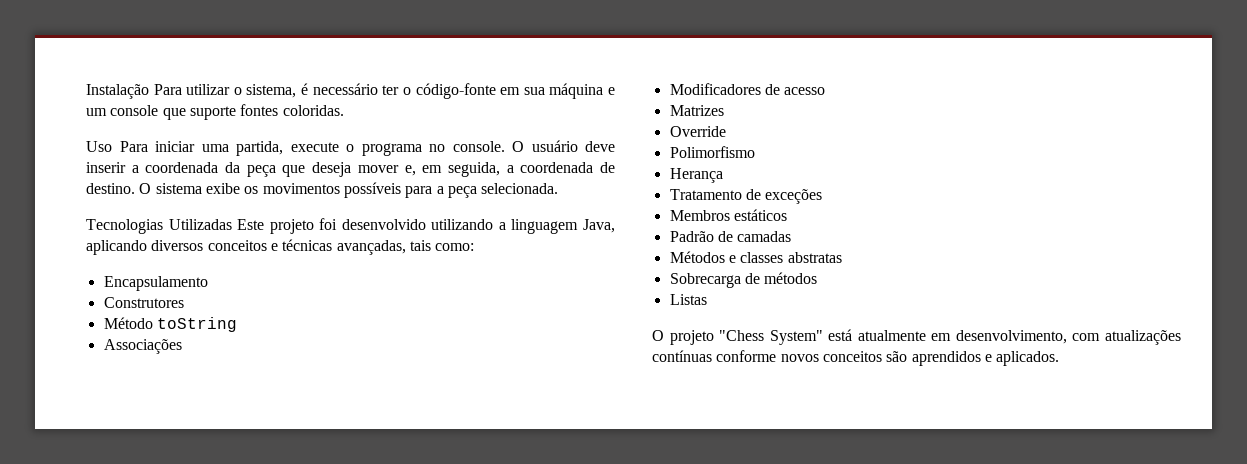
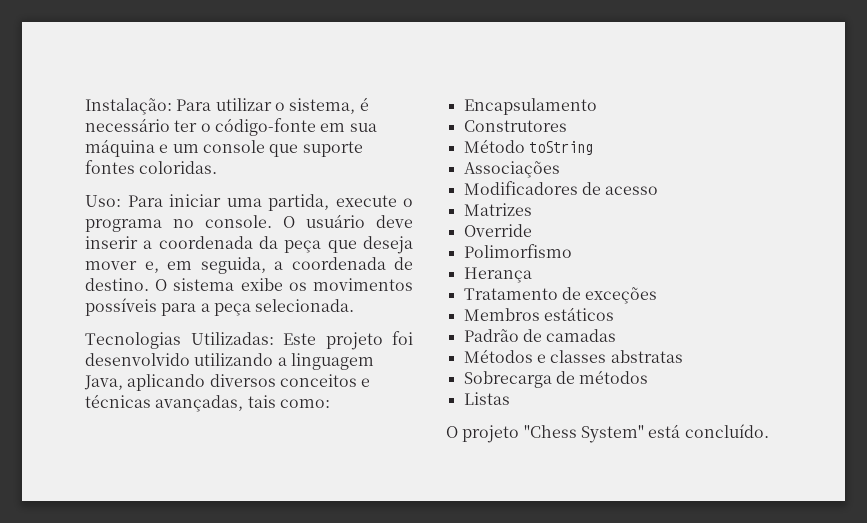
- Instalação Para utilizar o sistema, é necessário ter o código-fonte em sua máquina e um console que suporte fontes coloridas.
+ Instalação: Para utilizar o sistema, é necessário ter o código-fonte em sua máquina e um console que suporte fontes coloridas.
- Uso Para iniciar uma partida, execute o programa no console.
+ Uso: Para iniciar uma partida, execute o programa no console.
- Tecnologias Utilizadas Este projeto foi desenvolvido utilizando a linguagem Java, aplicando diversos conceitos e técnicas avançadas, tais como:
+ Tecnologias Utilizadas: Este projeto foi desenvolvido utilizando a linguagem Java, aplicando diversos conceitos e técnicas avançadas, tais como:
- O projeto "Chess System" está atualmente em desenvolvimento, com atualizações contínuas conforme novos conceitos são aprendidos e aplicados.
+ O projeto "Chess System" está concluído.

